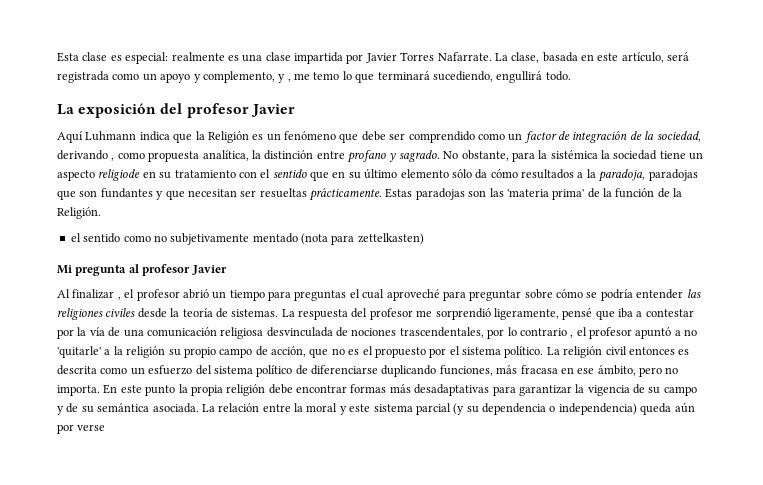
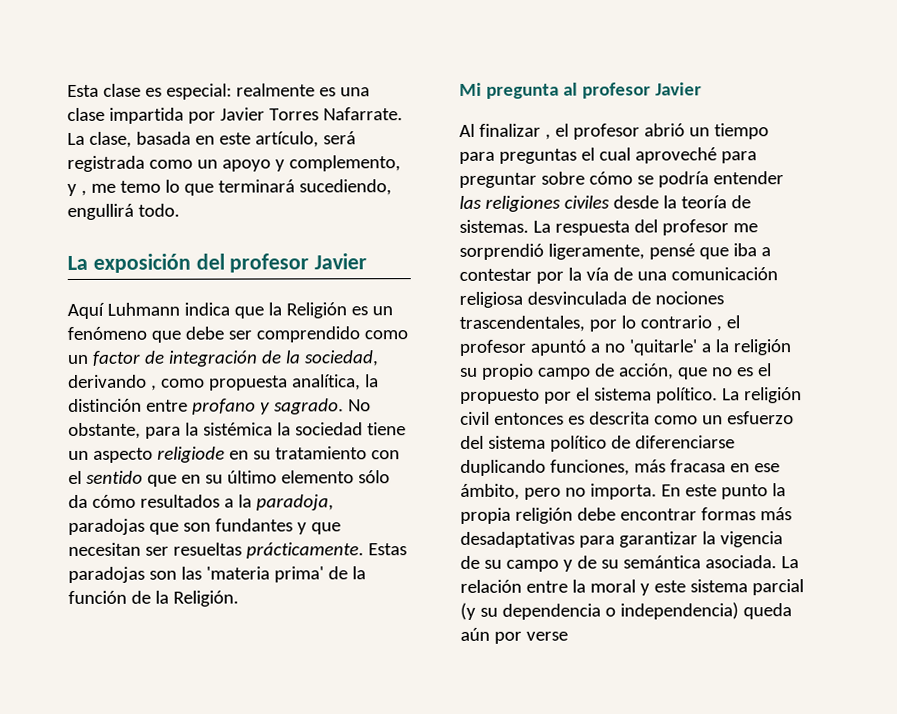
- el sentido como no subjetivamente mentado (nota para zettelkasten)

